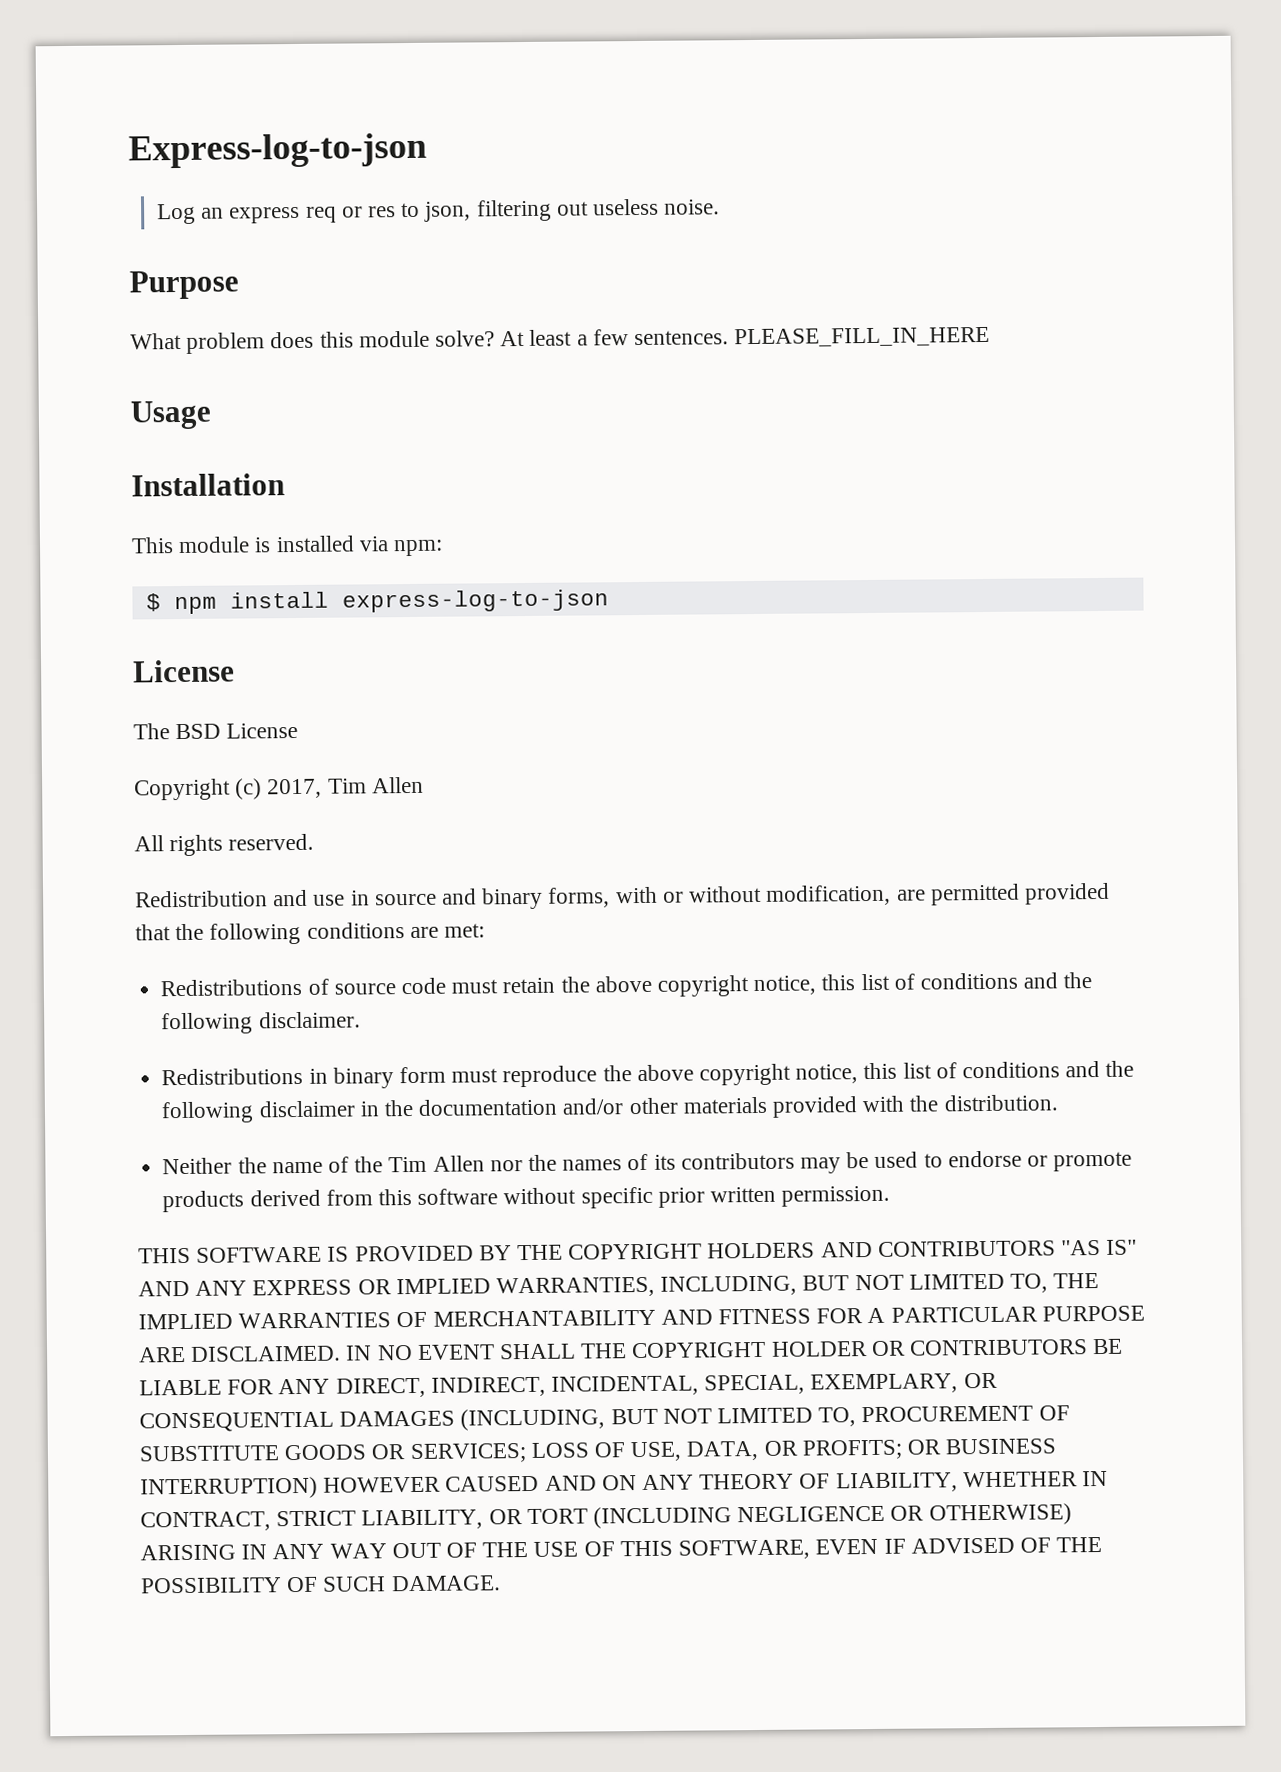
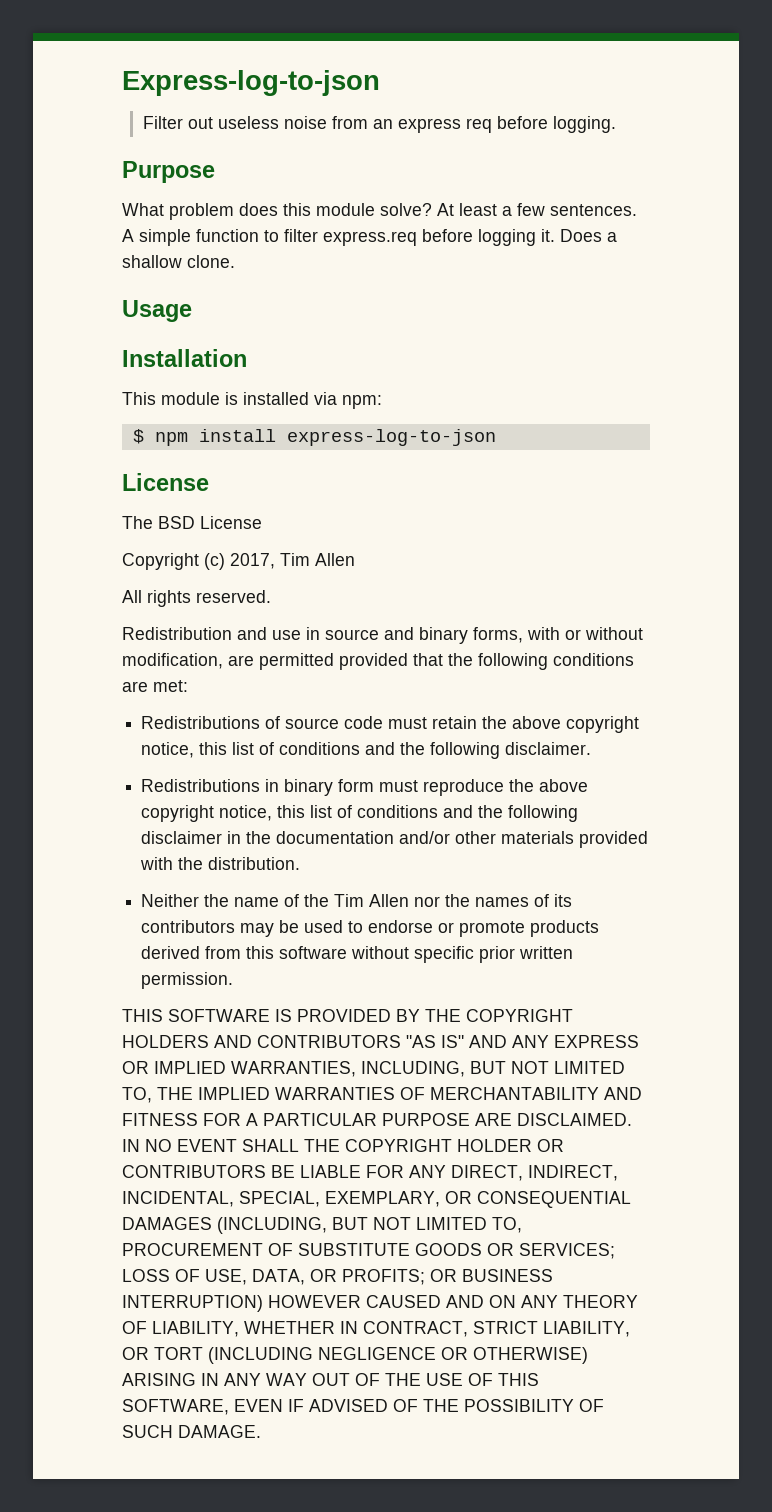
- Log an express req or res to json, filtering out useless noise.
+ Filter out useless noise from an express req before logging.
- PLEASE_FILL_IN_HERE
+ A simple function to filter express.req before logging it. Does a shallow clone.

